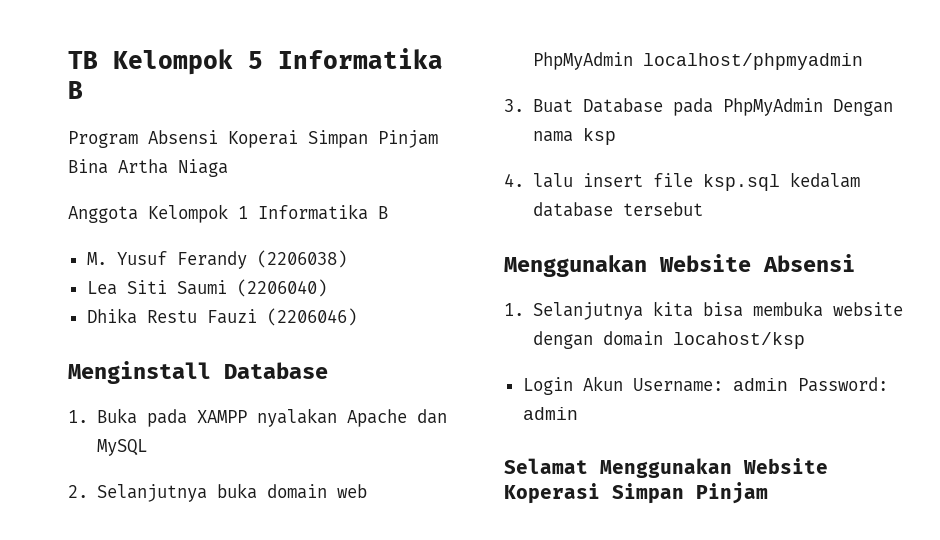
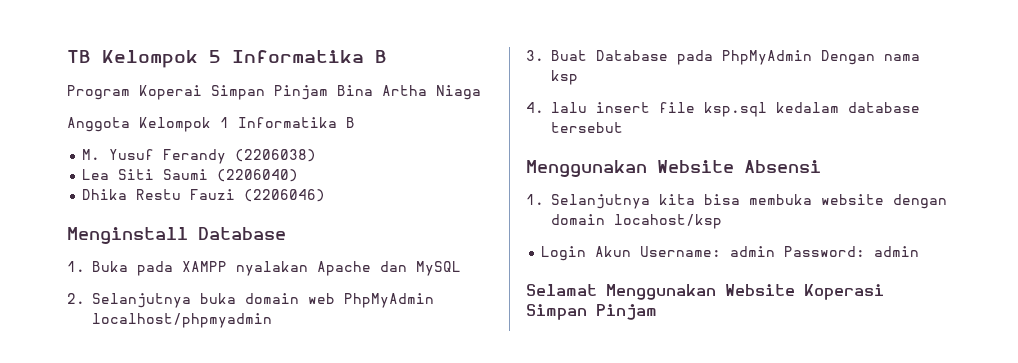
- Program Absensi Koperai Simpan Pinjam Bina Artha Niaga
+ Program Koperai Simpan Pinjam Bina Artha Niaga

